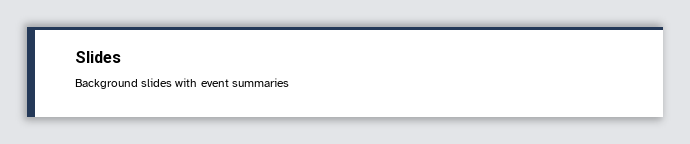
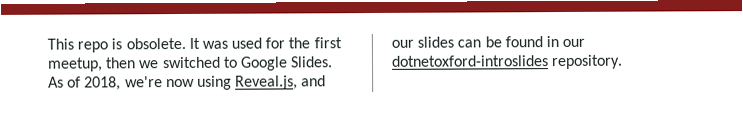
- Slides
- Background slides with event summaries
+ This repo is obsolete. It was used for the first meetup, then we switched to Google Slides. As of 2018, we're now using Reveal.js, and our slides can be found in our dotnetoxford-introslides repository.

